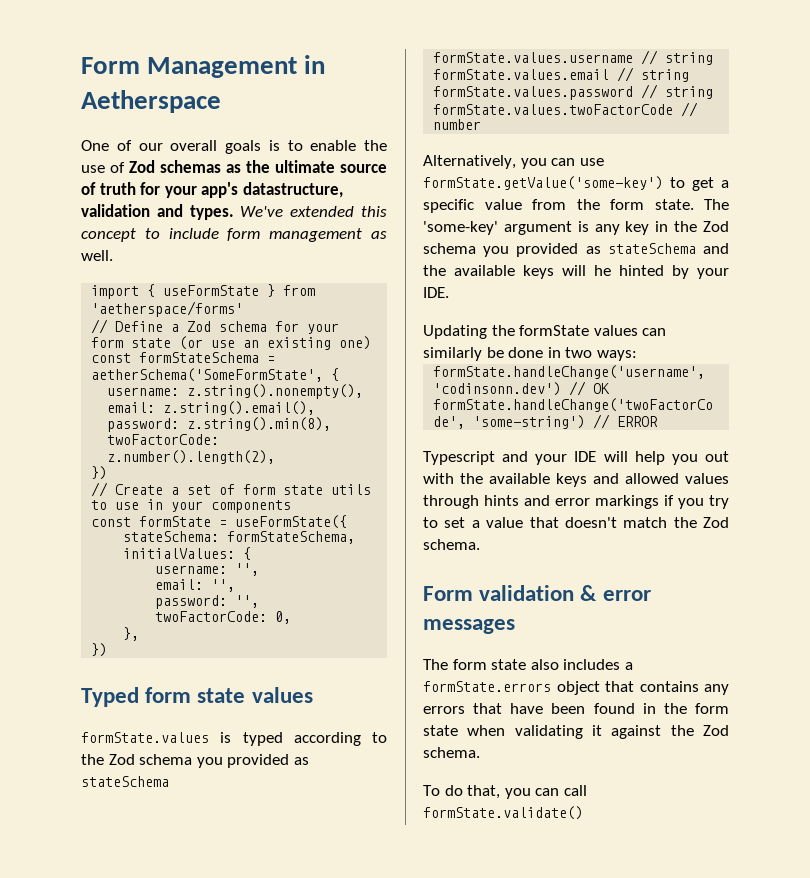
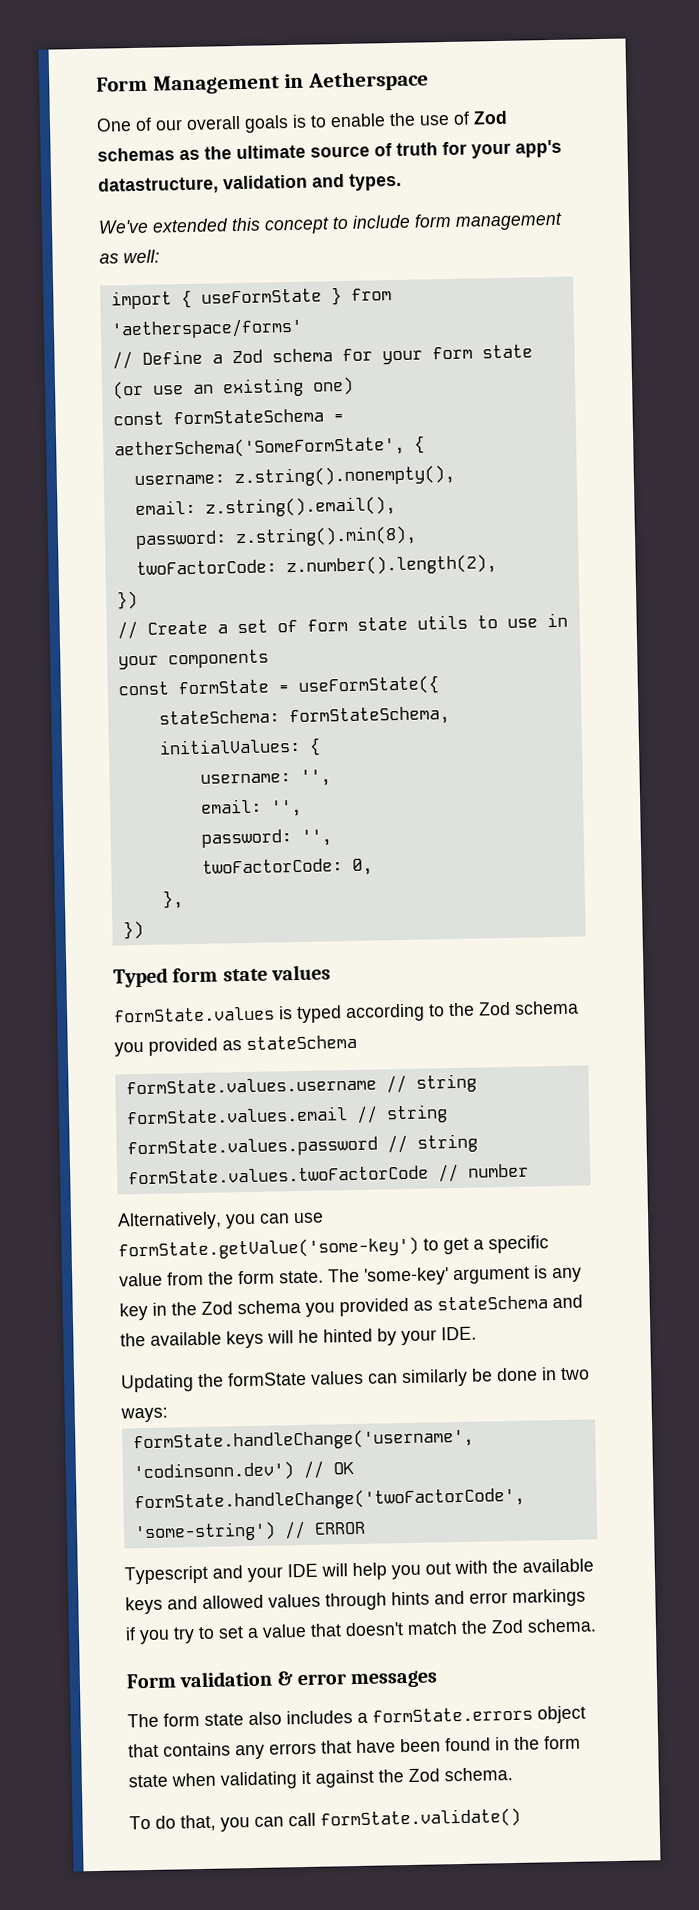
- One of our overall goals is to enable the use of Zod schemas as the ultimate source of truth for your app's datastructure, validation and types. We've extended this concept to include form management as well.
+ One of our overall goals is to enable the use of Zod schemas as the ultimate source of truth for your app's datastructure, validation and types.
+ We've extended this concept to include form management as well:

